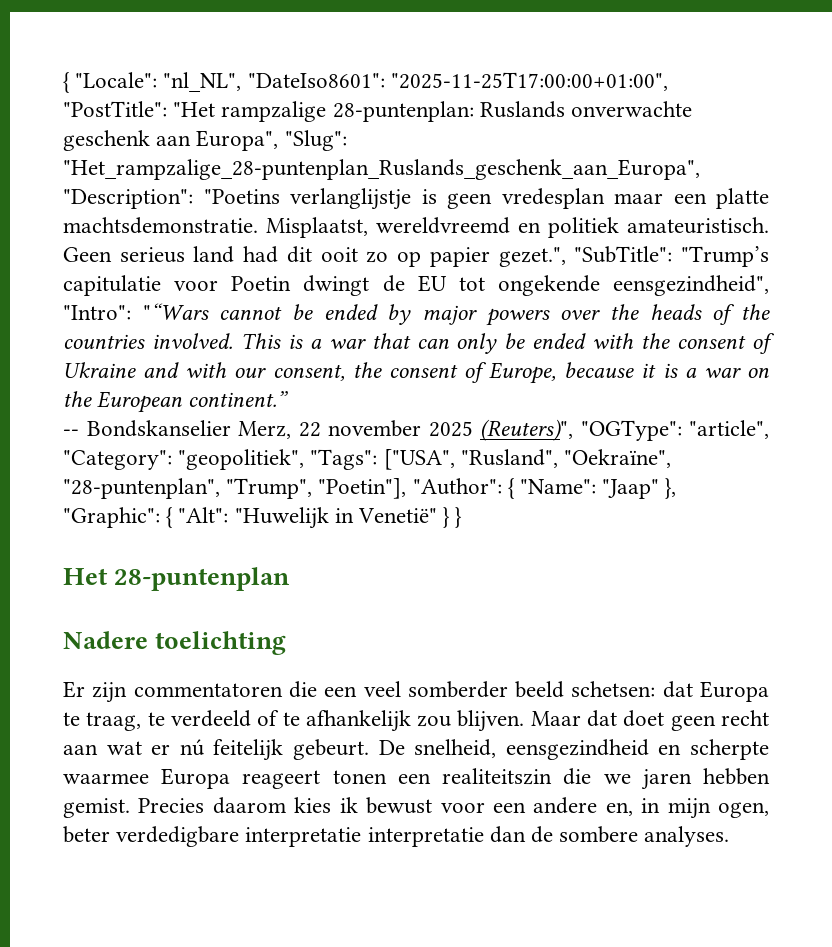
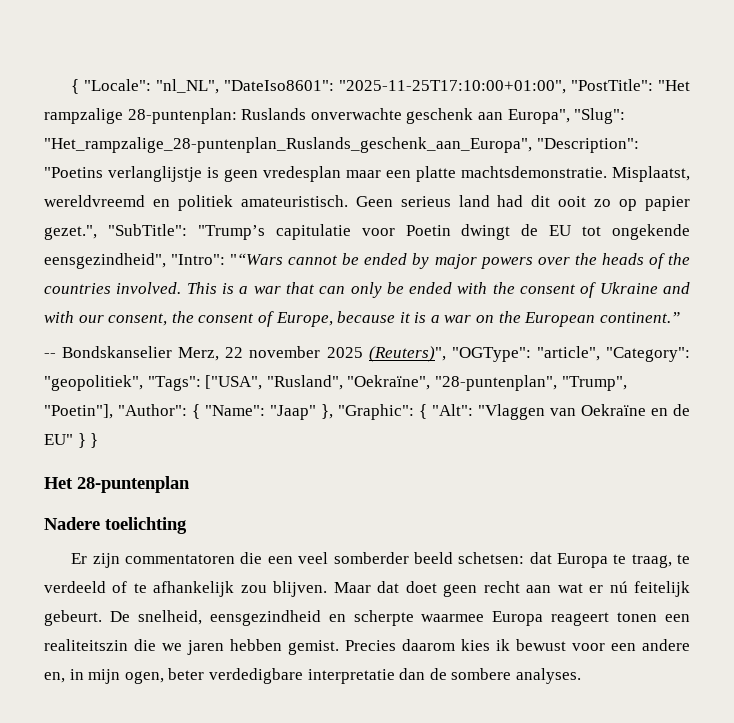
- { "Locale": "nl_NL", "DateIso8601": "2025-11-25T17:00:00+01:00", "PostTitle": "Het rampzalige 28-puntenplan: Ruslands onverwachte geschenk aan Europa", "Slug": "Het_rampzalige_28-puntenplan_Ruslands_geschenk_aan_Europa", "Description": "Poetins verlanglijstje is geen vredesplan maar een platte machtsdemonstratie.
+ { "Locale": "nl_NL", "DateIso8601": "2025-11-25T17:10:00+01:00", "PostTitle": "Het rampzalige 28-puntenplan: Ruslands onverwachte geschenk aan Europa", "Slug": "Het_rampzalige_28-puntenplan_Ruslands_geschenk_aan_Europa", "Description": "Poetins verlanglijstje is geen vredesplan maar een platte machtsdemonstratie.
- -- Bondskanselier Merz, 22 november 2025 (Reuters)", "OGType": "article", "Category": "geopolitiek", "Tags": ["USA", "Rusland", "Oekraïne", "28-puntenplan", "Trump", "Poetin"], "Author": { "Name": "Jaap" }, "Graphic": { "Alt": "Huwelijk in Venetië" } }
+ -- Bondskanselier Merz, 22 november 2025 (Reuters)", "OGType": "article", "Category": "geopolitiek", "Tags": ["USA", "Rusland", "Oekraïne", "28-puntenplan", "Trump", "Poetin"], "Author": { "Name": "Jaap" }, "Graphic": { "Alt": "Vlaggen van Oekraïne en de EU" } }
- Precies daarom kies ik bewust voor een andere en, in mijn ogen, beter verdedigbare interpretatie interpretatie dan de sombere analyses.
+ Precies daarom kies ik bewust voor een andere en, in mijn ogen, beter verdedigbare interpretatie dan de sombere analyses.

